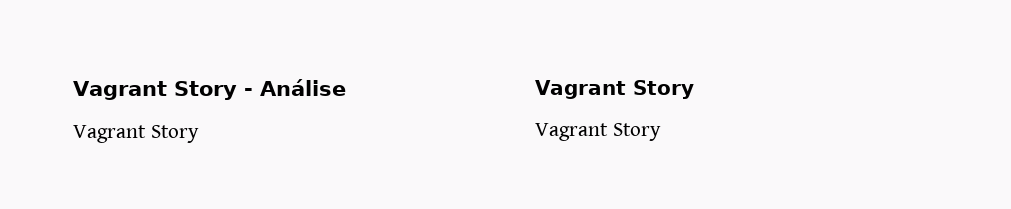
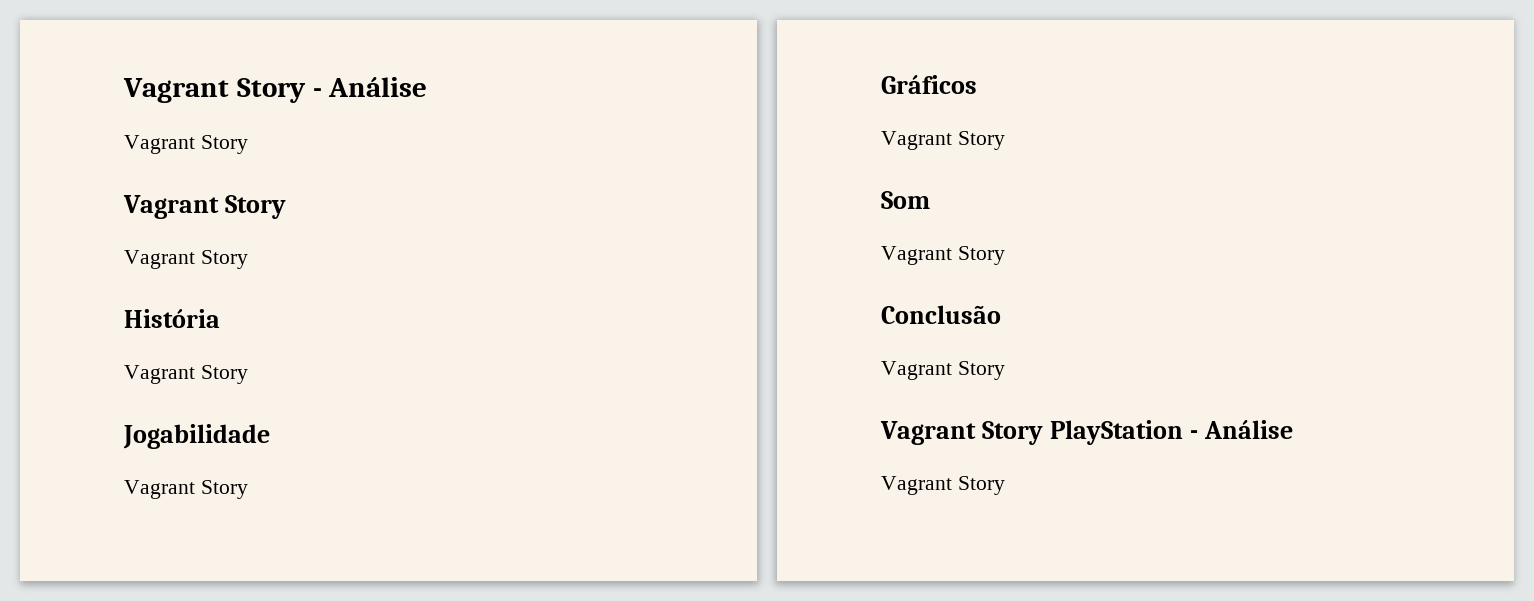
+ História
+ Vagrant Story
+ Jogabilidade
+ Vagrant Story
+ Gráficos
+ Vagrant Story
+ Som
+ Vagrant Story
+ Conclusão
+ Vagrant Story
+ Vagrant Story PlayStation - Análise
+ Vagrant Story

